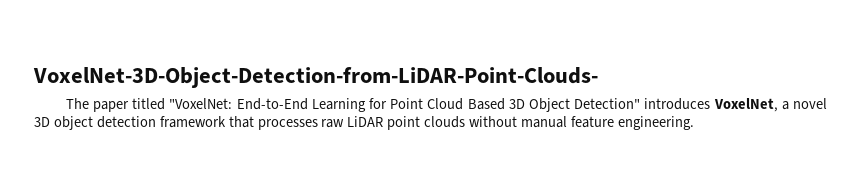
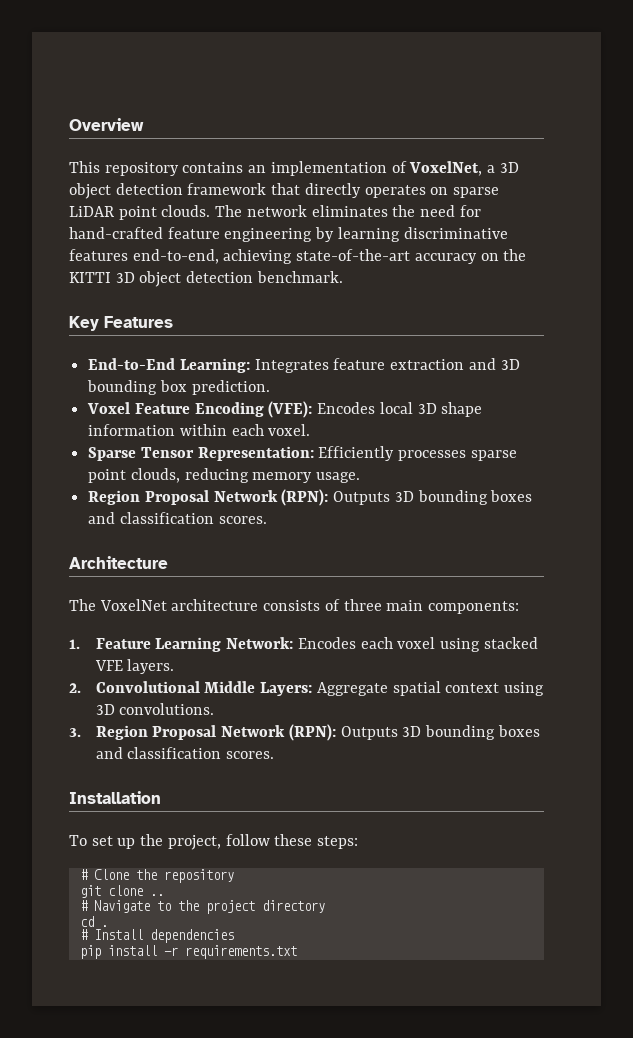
- VoxelNet-3D-Object-Detection-from-LiDAR-Point-Clouds-
- The paper titled "VoxelNet: End-to-End Learning for Point Cloud Based 3D Object Detection" introduces VoxelNet, a novel 3D object detection framework that processes raw LiDAR point clouds without manual feature engineering.
+ Overview
+ This repository contains an implementation of VoxelNet, a 3D object detection framework that directly operates on sparse LiDAR point clouds. The network eliminates the need for hand-crafted feature engineering by learning discriminative features end-to-end, achieving state-of-the-art accuracy on the KITTI 3D object detection benchmark.
+ Key Features
+ End-to-End Learning: Integrates feature extraction and 3D bounding box prediction.
+ Voxel Feature Encoding (VFE): Encodes local 3D shape information within each voxel.
+ Sparse Tensor Representation: Efficiently processes sparse point clouds, reducing memory usage.
+ Region Proposal Network (RPN): Outputs 3D bounding boxes and classification scores.
+ Architecture
+ The VoxelNet architecture consists of three main components:
+ 1. Feature Learning Network: Encodes each voxel using stacked VFE layers.
+ 2. Convolutional Middle Layers: Aggregate spatial context using 3D convolutions.
+ 3. Region Proposal Network (RPN): Outputs 3D bounding boxes and classification scores.
+ Installation
+ To set up the project, follow these steps:
+ # Clone the repository
+ git clone ..
+ # Navigate to the project directory
+ cd .
+ # Install dependencies
+ pip install -r requirements.txt

